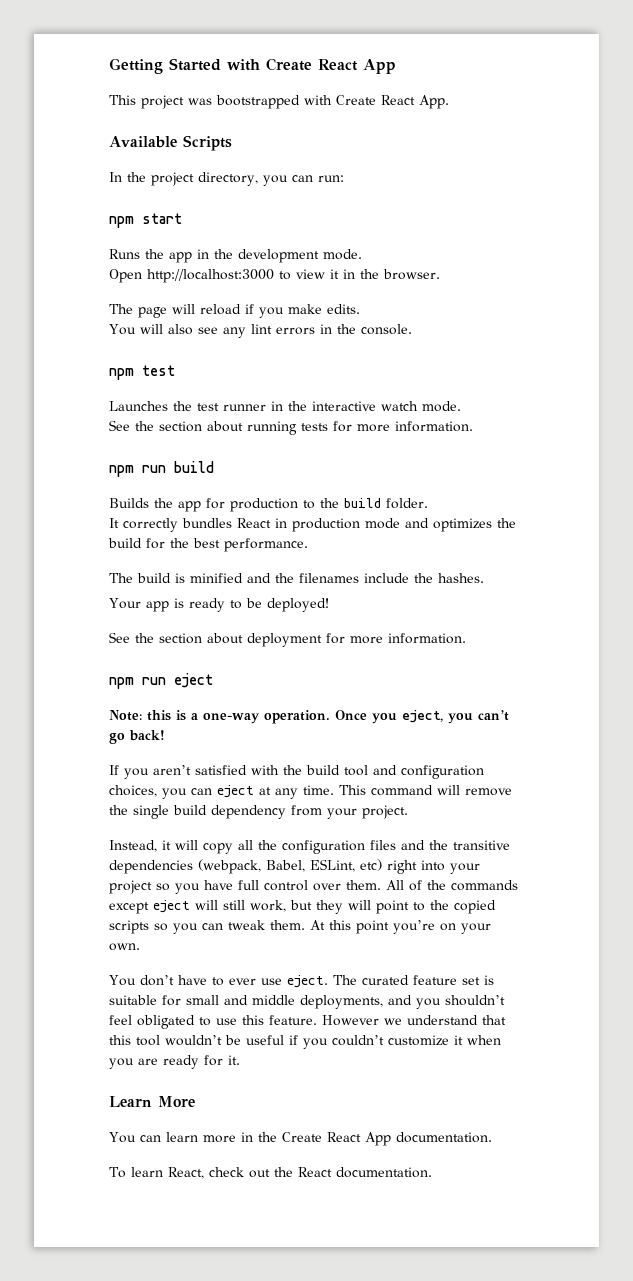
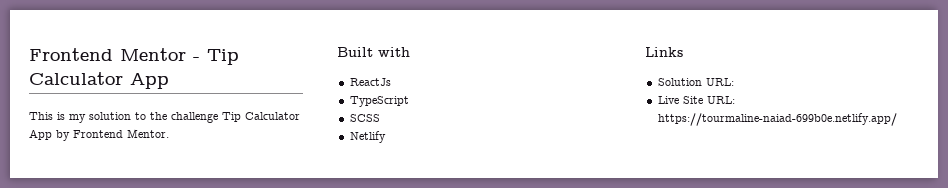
- Getting Started with Create React App
- This project was bootstrapped with Create React App.
- Available Scripts
- In the project directory, you can run:
- npm start
- Runs the app in the development mode.
- Open http://localhost:3000 to view it in the browser.
- The page will reload if you make edits.
- You will also see any lint errors in the console.
- npm test
- Launches the test runner in the interactive watch mode.
- See the section about running tests for more information.
- npm run build
- Builds the app for production to the build folder.
- It correctly bundles React in production mode and optimizes the build for the best performance.
- The build is minified and the filenames include the hashes.
- Your app is ready to be deployed!
- See the section about deployment for more information.
- npm run eject
- Note: this is a one-way operation. Once you eject, you can’t go back!
- If you aren’t satisfied with the build tool and configuration choices, you can eject at any time. This command will remove the single build dependency from your project.
- Instead, it will copy all the configuration files and the transitive dependencies (webpack, Babel, ESLint, etc) right into your project so you have full control over them. All of the commands except eject will still work, but they will point to the copied scripts so you can tweak them. At this point you’re on your own.
- You don’t have to ever use eject. The curated feature set is suitable for small and middle deployments, and you shouldn’t feel obligated to use this feature. However we understand that this tool wouldn’t be useful if you couldn’t customize it when you are ready for it.
- Learn More
- You can learn more in the Create React App documentation.
- To learn React, check out the React documentation.
+ Frontend Mentor - Tip Calculator App
+ This is my solution to the challenge Tip Calculator App by Frontend Mentor.
+ Built with
+ ReactJs
+ TypeScript
+ SCSS
+ Netlify
+ Links
+ Solution URL:
+ Live Site URL: https://tourmaline-naiad-699b0e.netlify.app/

